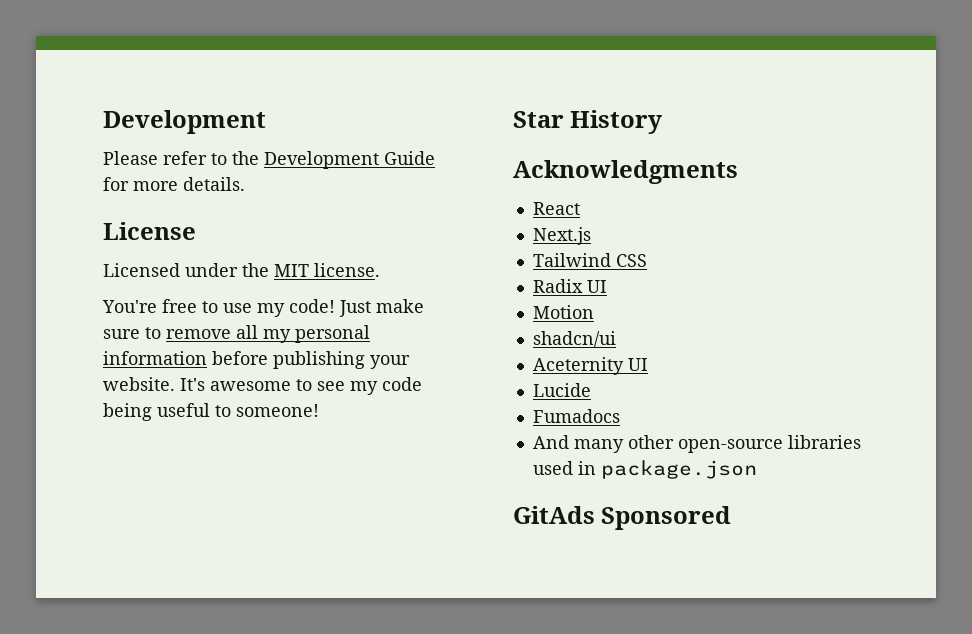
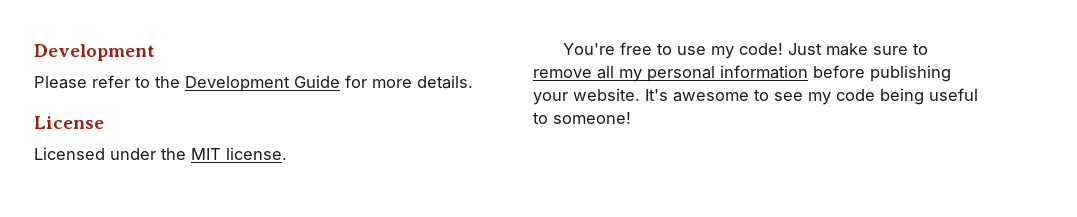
- Star History
- Acknowledgments
- React
- Next.js
- Tailwind CSS
- Radix UI
- Motion
- shadcn/ui
- Aceternity UI
- Lucide
- Fumadocs
- And many other open-source libraries used in package.json
- GitAds Sponsored

